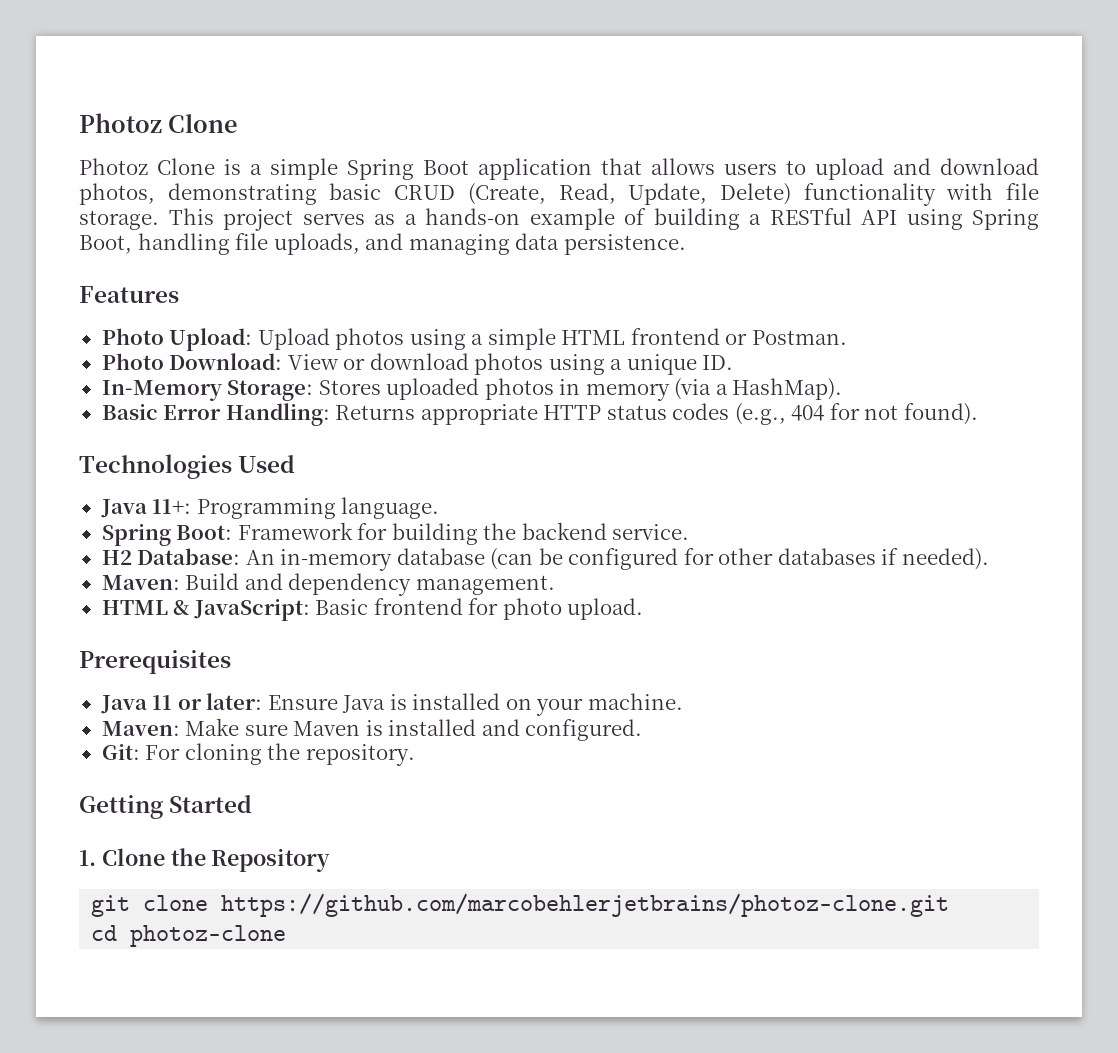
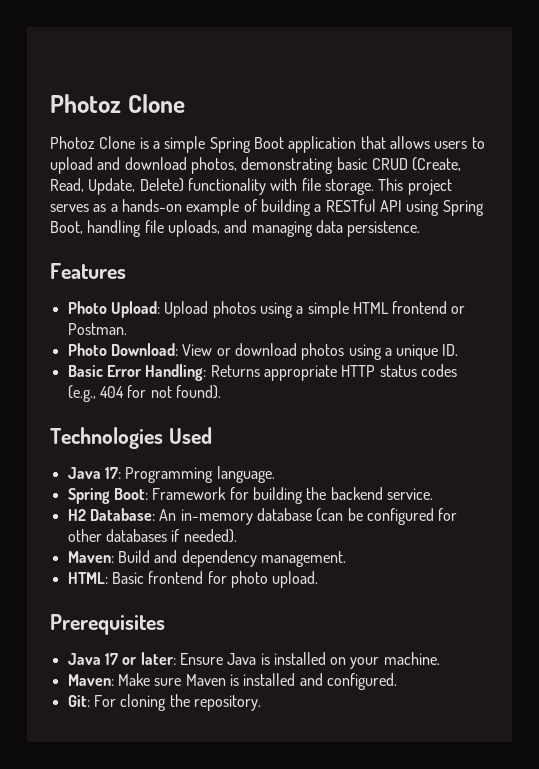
- In-Memory Storage: Stores uploaded photos in memory (via a HashMap).
- Java 11+: Programming language.
+ Java 17: Programming language.
- HTML & JavaScript: Basic frontend for photo upload.
+ HTML: Basic frontend for photo upload.
- Java 11 or later: Ensure Java is installed on your machine.
+ Java 17 or later: Ensure Java is installed on your machine.
- Getting Started
- 1. Clone the Repository
- git clone https://github.com/marcobehlerjetbrains/photoz-clone.git
- cd photoz-clone

